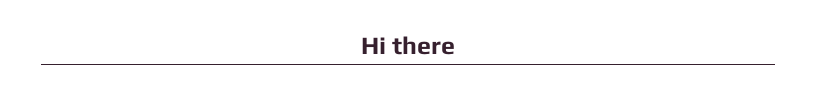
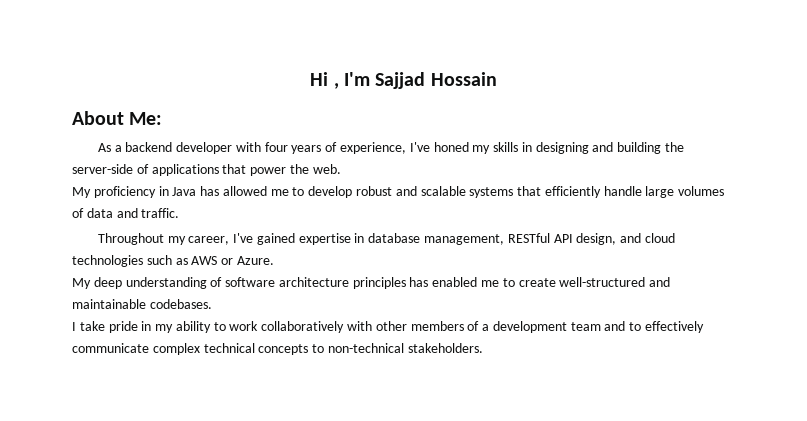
- Hi there
+ Hi , I'm Sajjad Hossain
+ About Me:
+ As a backend developer with four years of experience, I've honed my skills in designing and building the server-side of applications that power the web.
+ My proficiency in Java has allowed me to develop robust and scalable systems that efficiently handle large volumes of data and traffic.
+ Throughout my career, I've gained expertise in database management, RESTful API design, and cloud technologies such as AWS or Azure.
+ My deep understanding of software architecture principles has enabled me to create well-structured and maintainable codebases.
+ I take pride in my ability to work collaboratively with other members of a development team and to effectively communicate complex technical concepts to non-technical stakeholders.

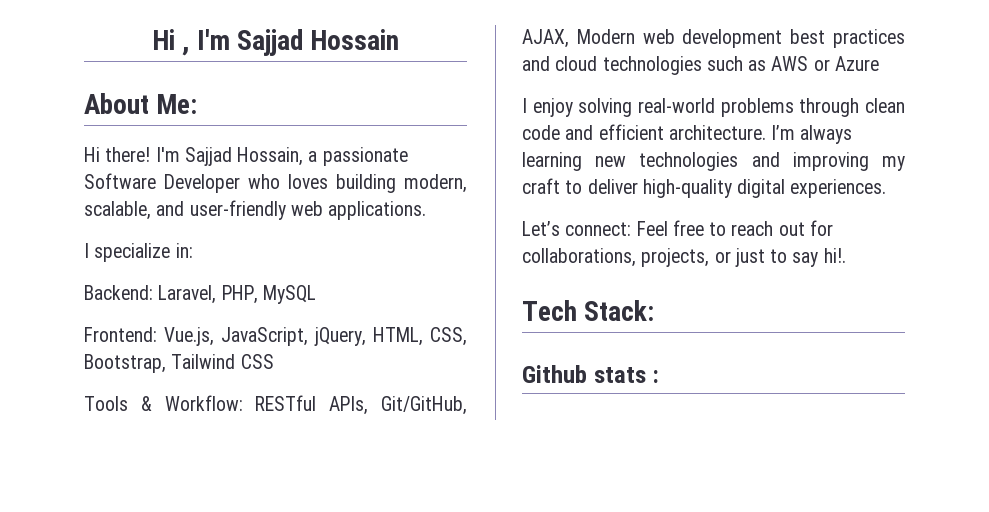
- As a backend developer with four years of experience, I've honed my skills in designing and building the server-side of applications that power the web.
- My proficiency in Java has allowed me to develop robust and scalable systems that efficiently handle large volumes of data and traffic.
- Throughout my career, I've gained expertise in database management, RESTful API design, and cloud technologies such as AWS or Azure.
- My deep understanding of software architecture principles has enabled me to create well-structured and maintainable codebases.
- I take pride in my ability to work collaboratively with other members of a development team and to effectively communicate complex technical concepts to non-technical stakeholders.
+ Hi there! I'm Sajjad Hossain, a passionate Software Developer who loves building modern, scalable, and user-friendly web applications.
+ I specialize in:
+ Backend: Laravel, PHP, MySQL
+ Frontend: Vue.js, JavaScript, jQuery, HTML, CSS, Bootstrap, Tailwind CSS
+ Tools & Workflow: RESTful APIs, Git/GitHub, AJAX, Modern web development best practices and cloud technologies such as AWS or Azure
+ I enjoy solving real-world problems through clean code and efficient architecture. I’m always learning new technologies and improving my craft to deliver high-quality digital experiences.
+ Let’s connect: Feel free to reach out for collaborations, projects, or just to say hi!.
+ Tech Stack:
+ Github stats :

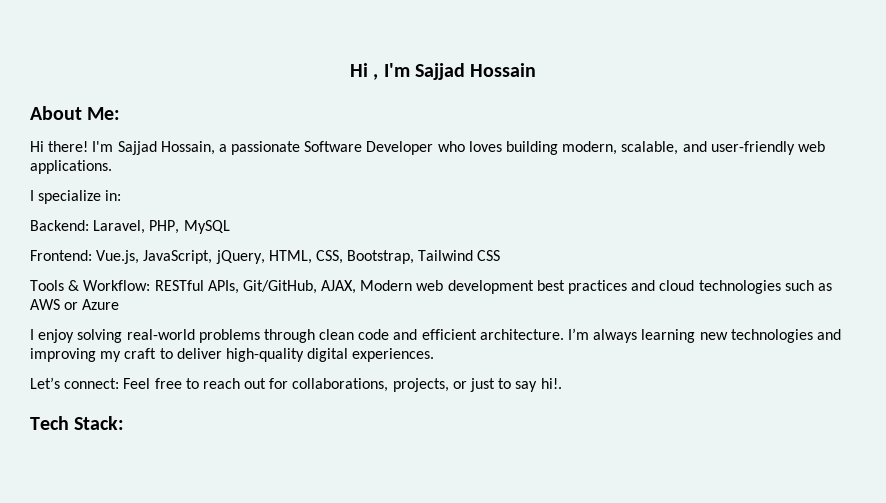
- Github stats :

